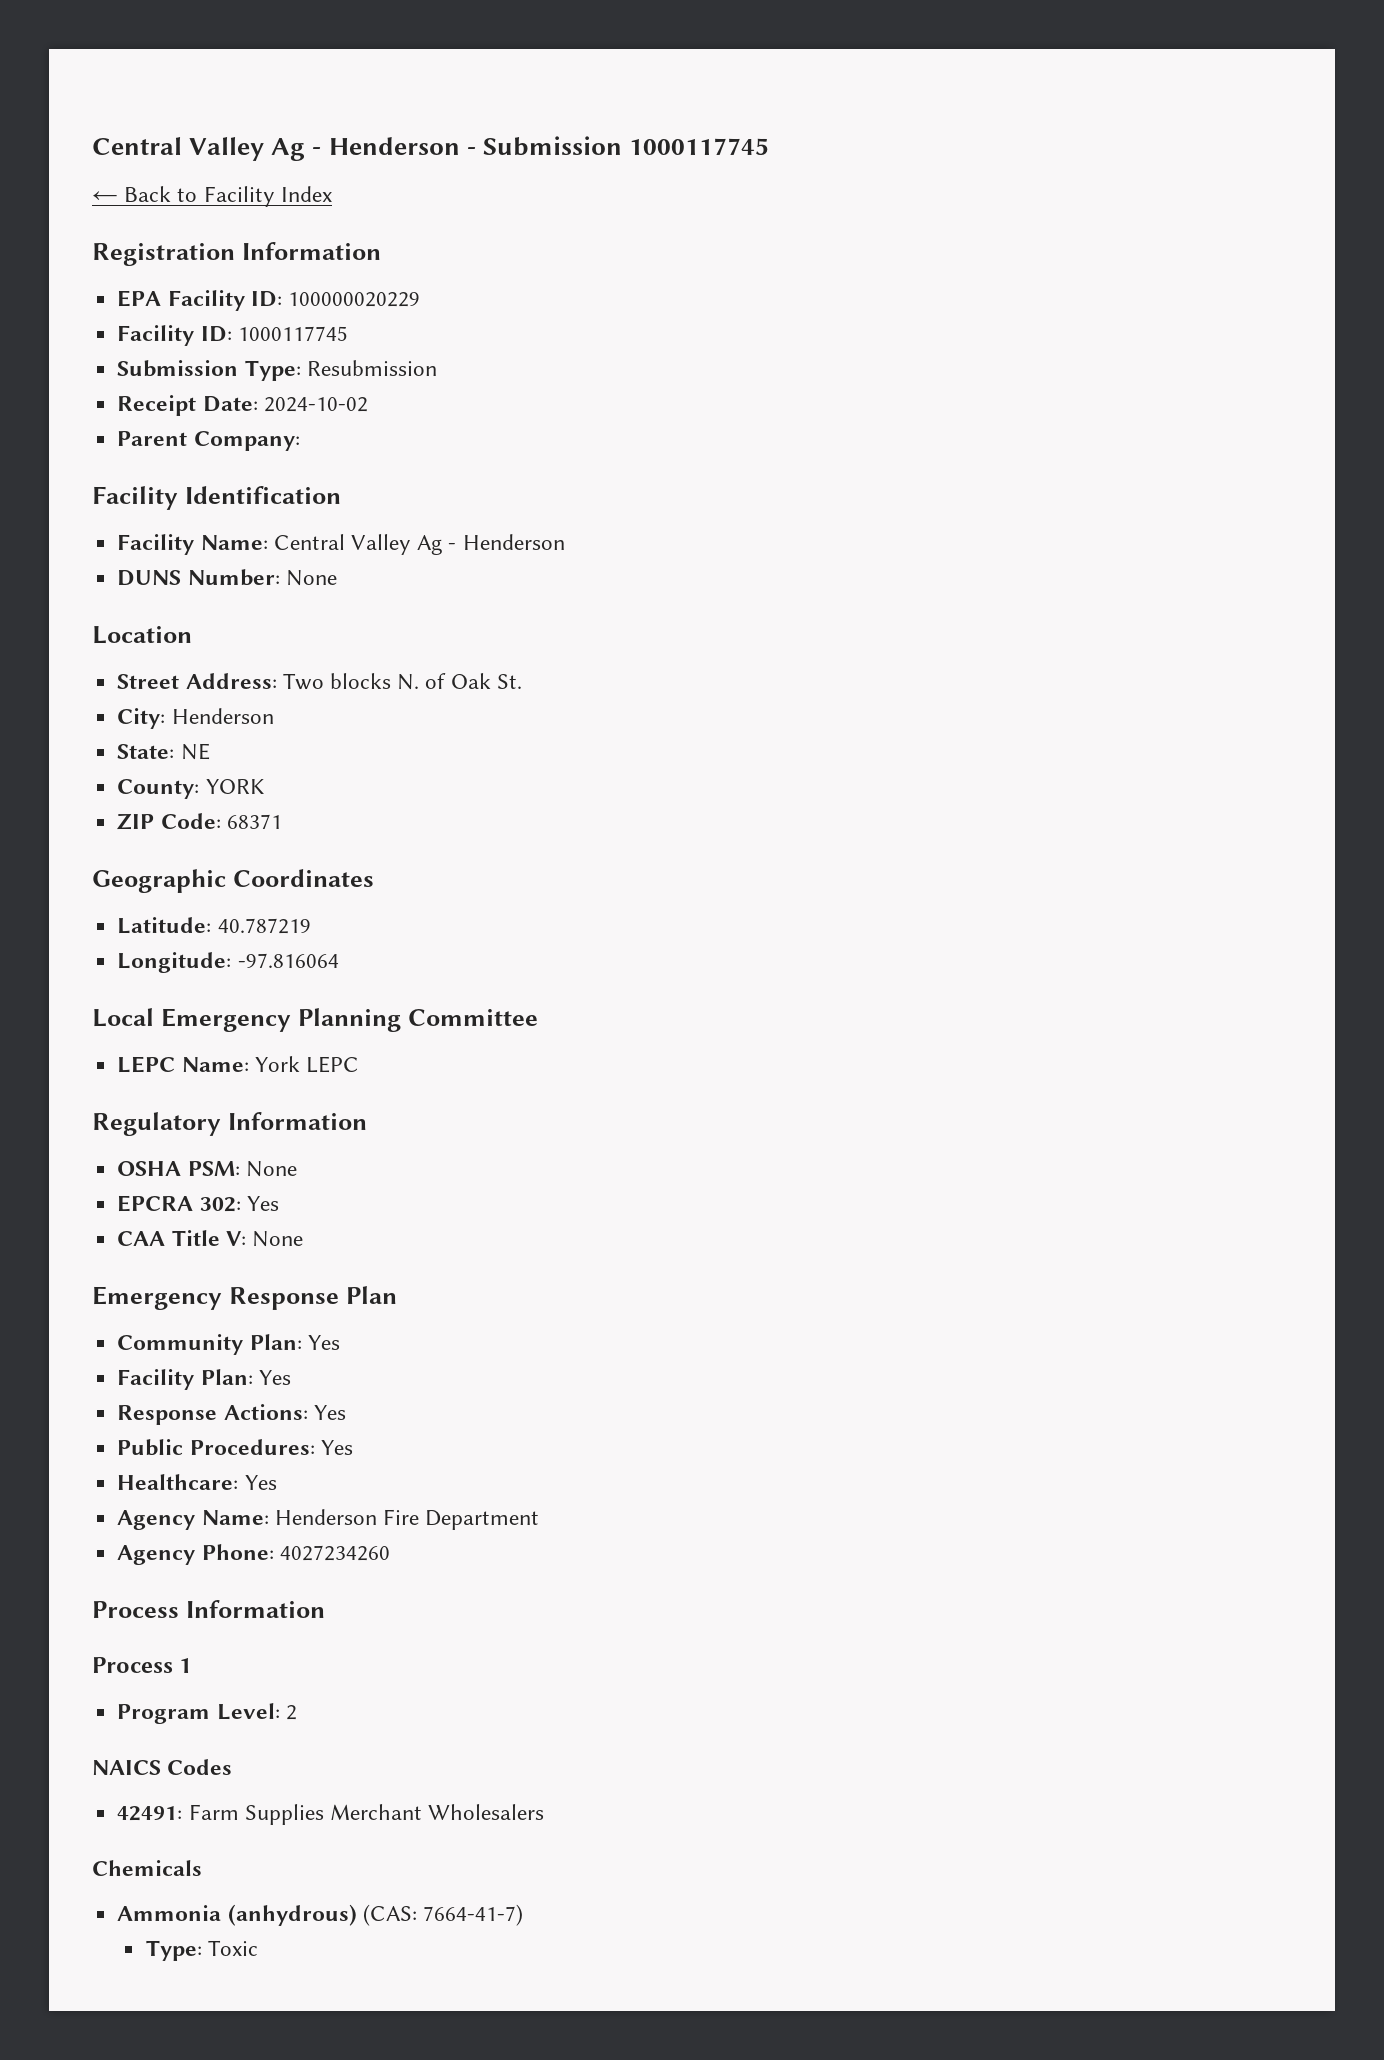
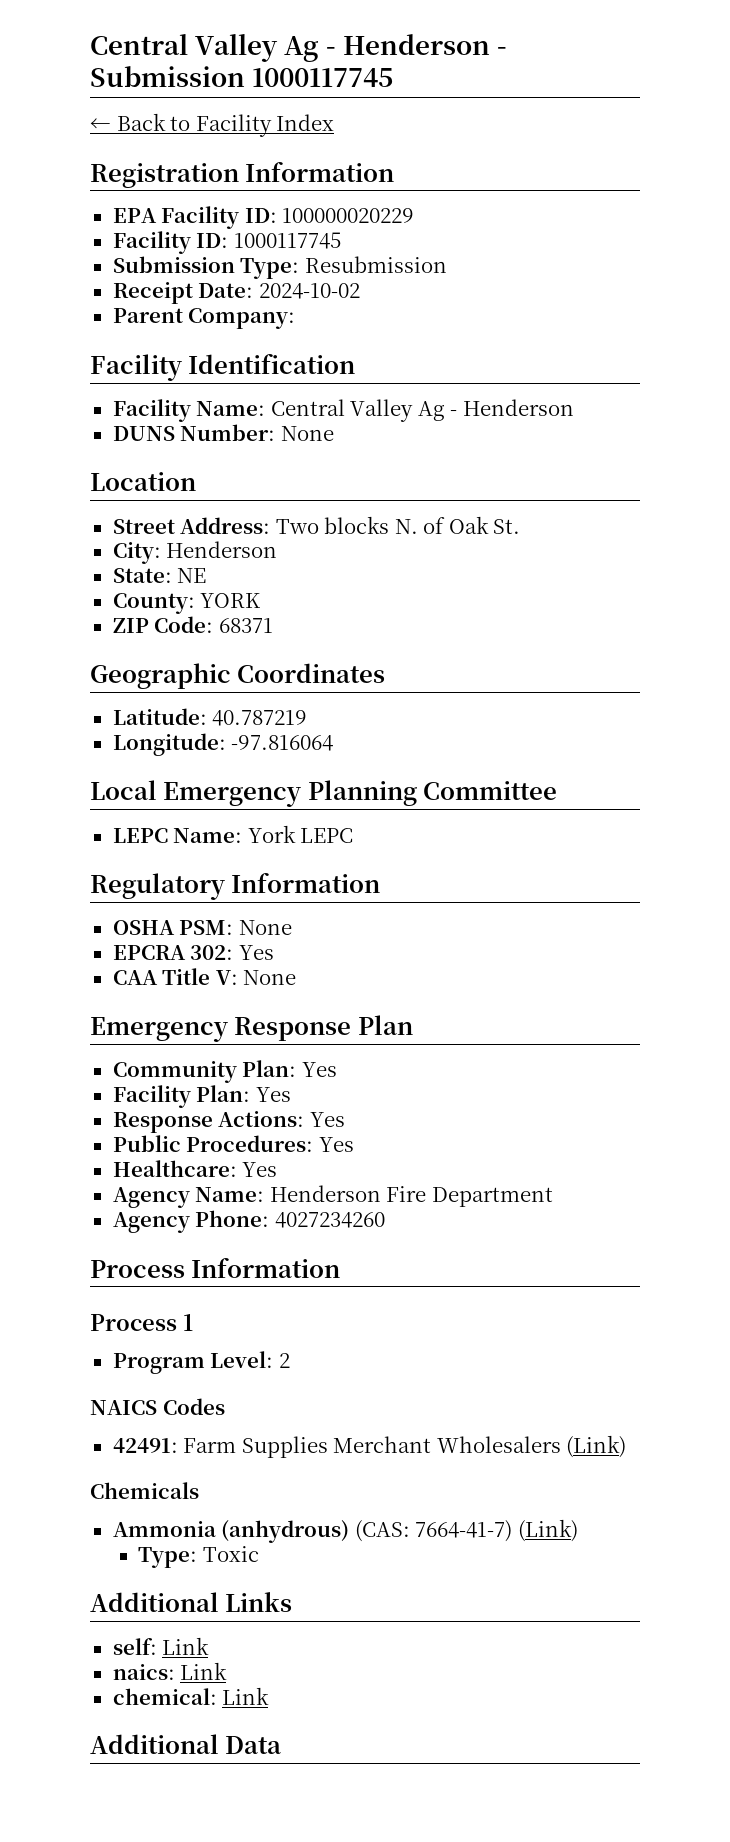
- 42491: Farm Supplies Merchant Wholesalers
+ 42491: Farm Supplies Merchant Wholesalers (Link)
- Ammonia (anhydrous) (CAS: 7664-41-7)
+ Ammonia (anhydrous) (CAS: 7664-41-7) (Link)
+ Additional Links
+ self: Link
+ naics: Link
+ chemical: Link
+ Additional Data

